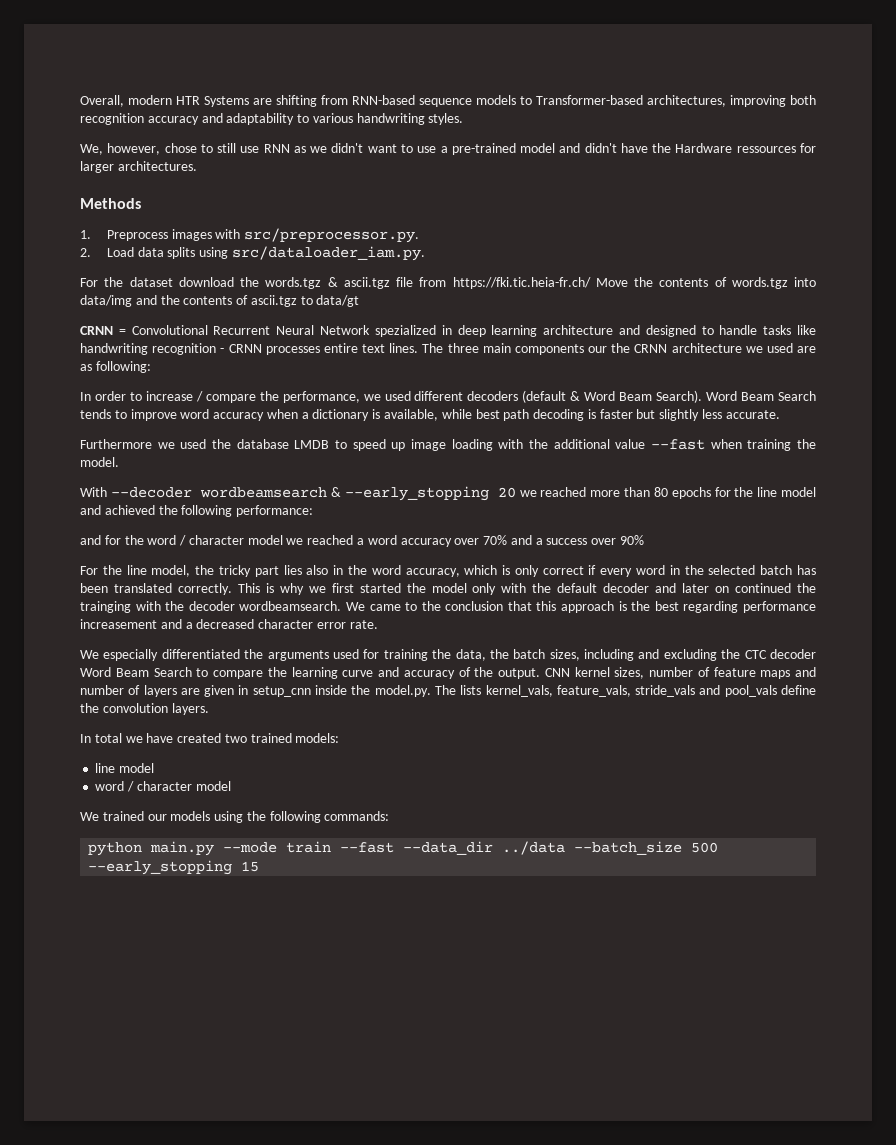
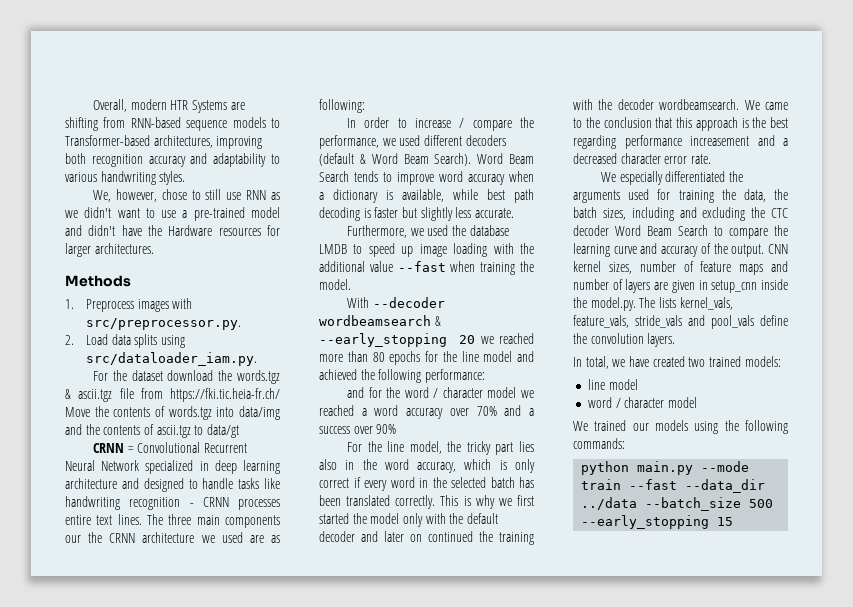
- We, however, chose to still use RNN as we didn't want to use a pre-trained model and didn't have the Hardware ressources for larger architectures.
+ We, however, chose to still use RNN as we didn't want to use a pre-trained model and didn't have the Hardware resources for larger architectures.
- CRNN = Convolutional Recurrent Neural Network spezialized in deep learning architecture and designed to handle tasks like handwriting recognition - CRNN processes entire text lines.
+ CRNN = Convolutional Recurrent Neural Network specialized in deep learning architecture and designed to handle tasks like handwriting recognition - CRNN processes entire text lines.
- Furthermore we used the database LMDB to speed up image loading with the additional value --fast when training the model.
+ Furthermore, we used the database LMDB to speed up image loading with the additional value --fast when training the model.
- This is why we first started the model only with the default decoder and later on continued the trainging with the decoder wordbeamsearch.
+ This is why we first started the model only with the default decoder and later on continued the training with the decoder wordbeamsearch.
- In total we have created two trained models:
+ In total, we have created two trained models:

